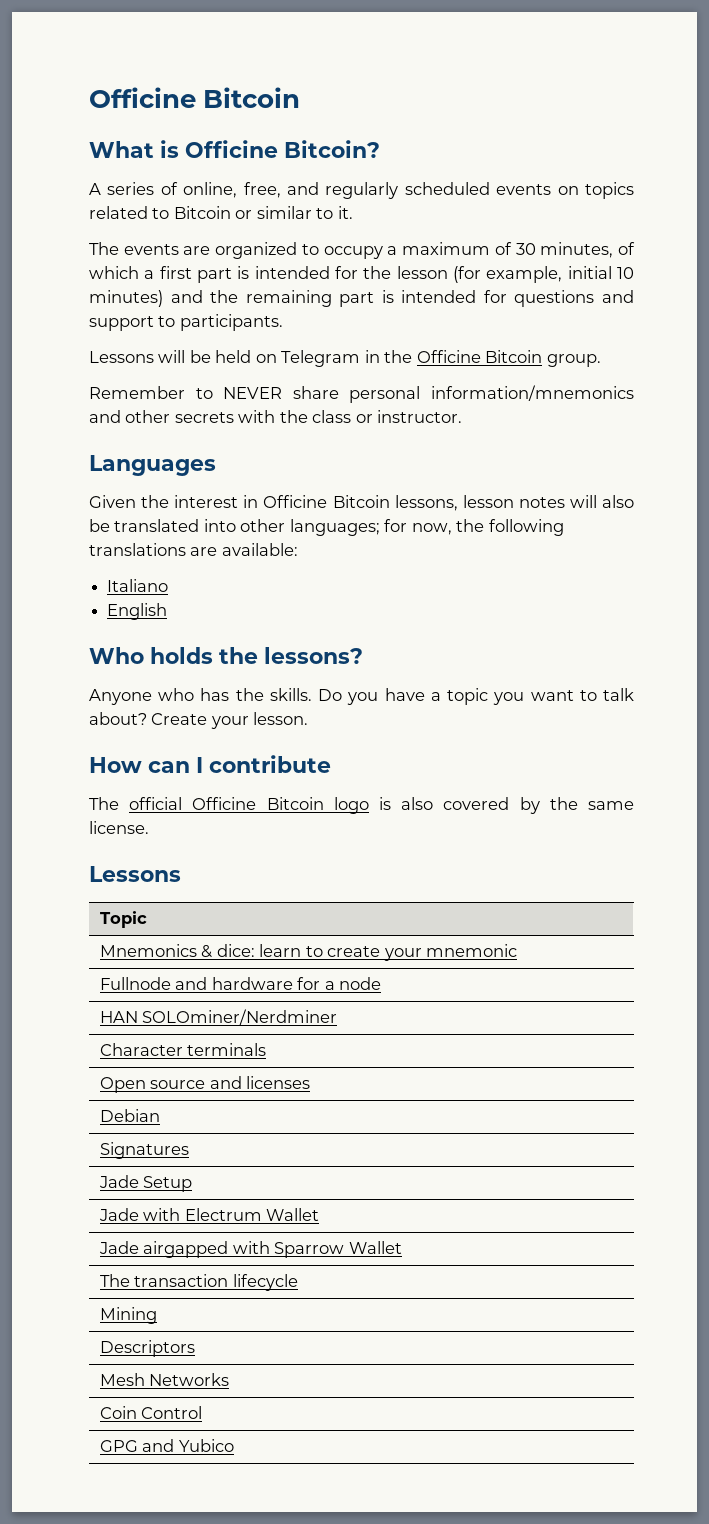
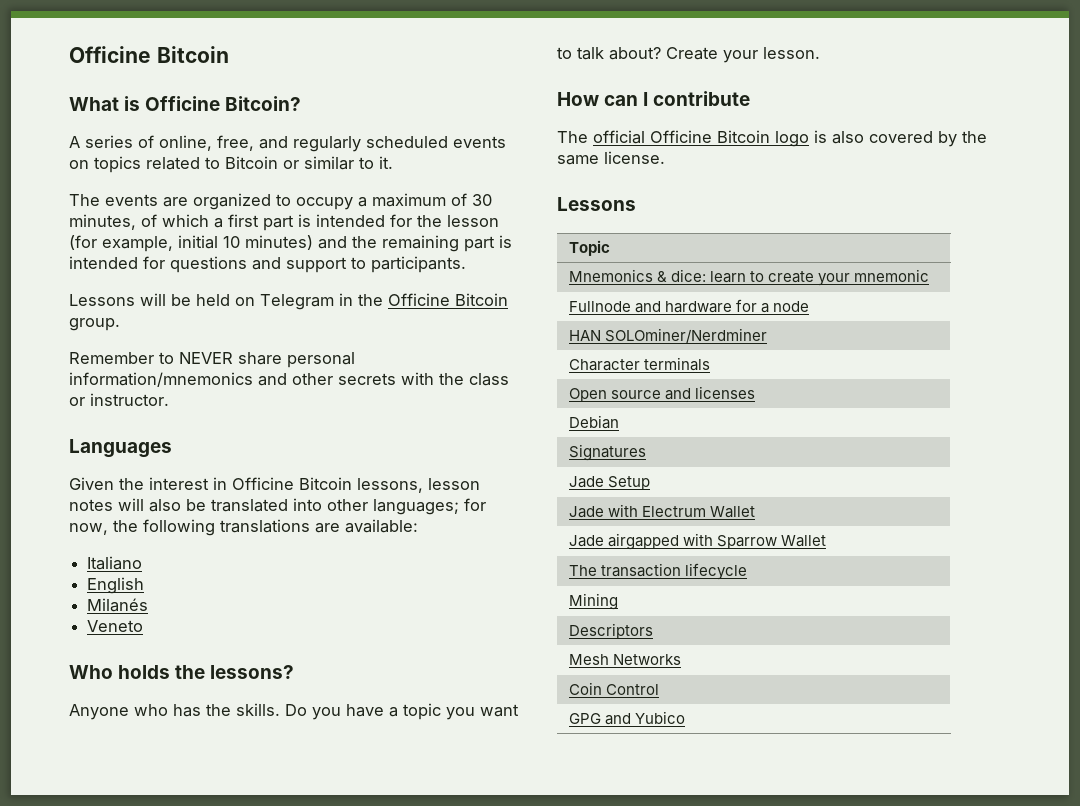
+ Milanés
+ Veneto

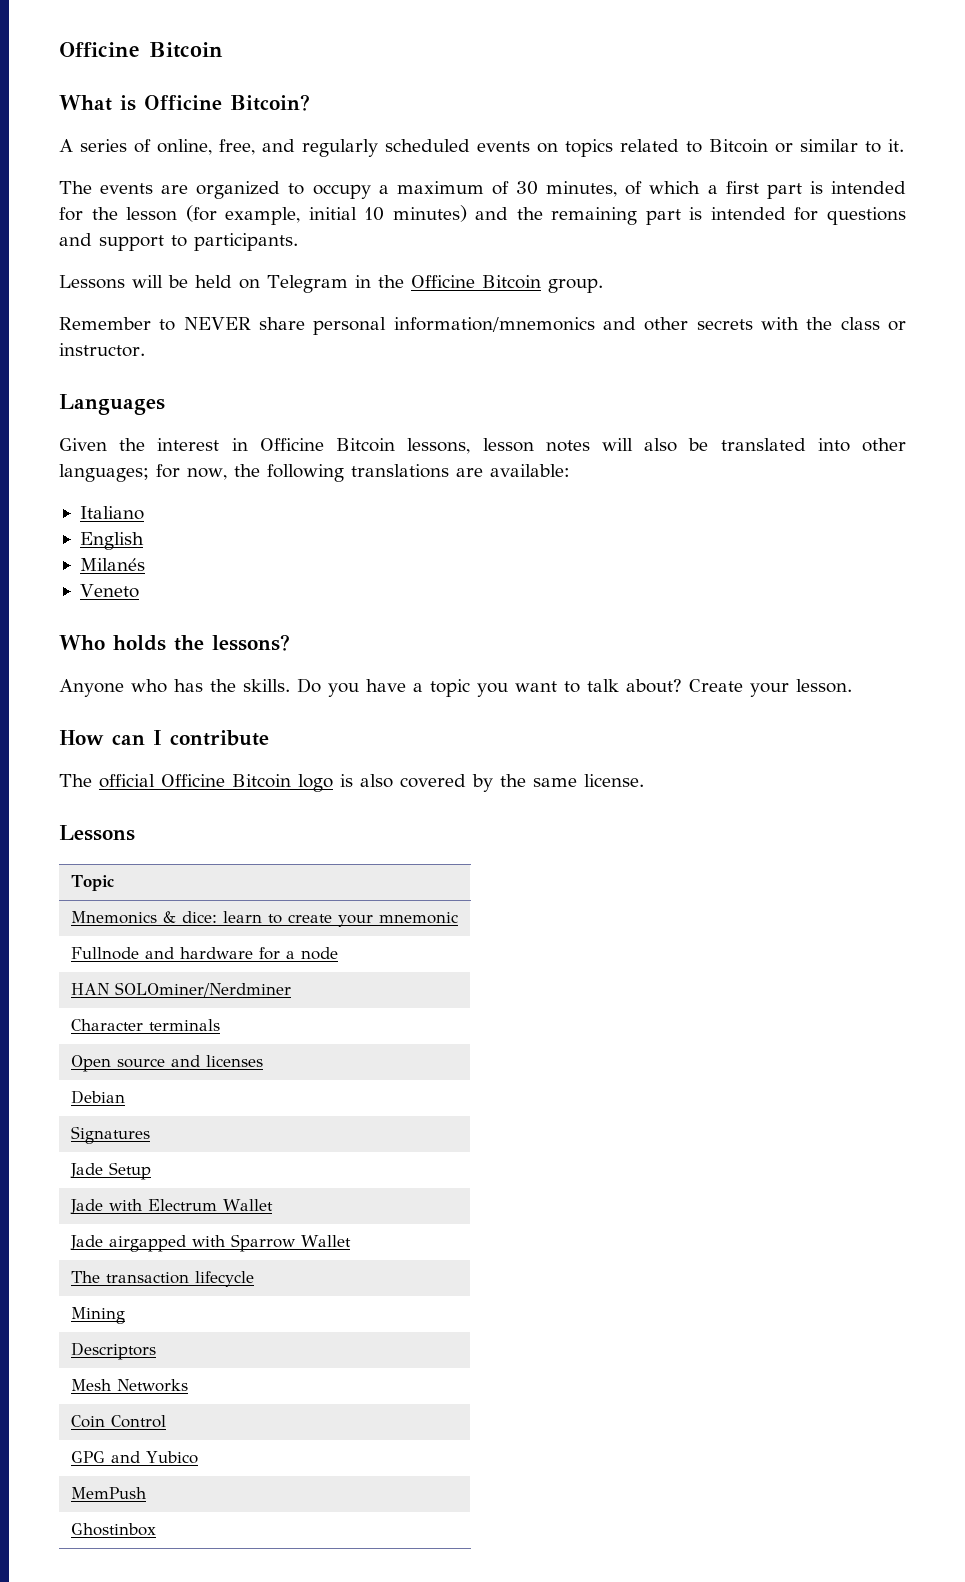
+ MemPush
+ Ghostinbox

